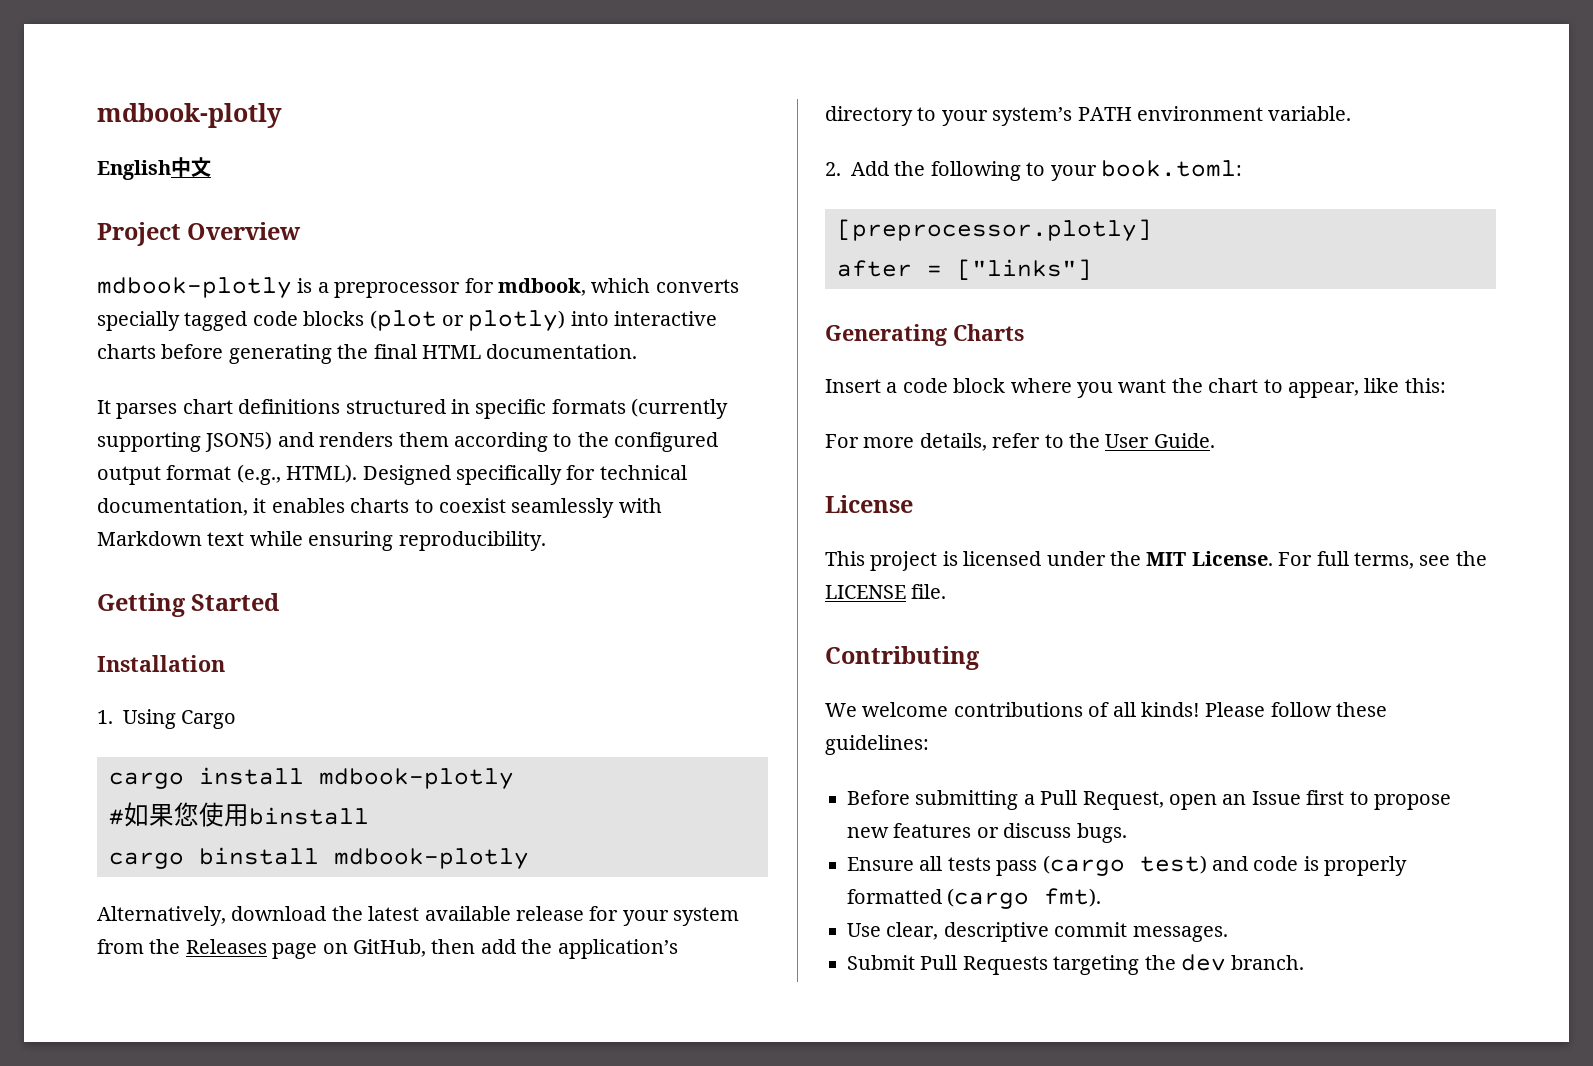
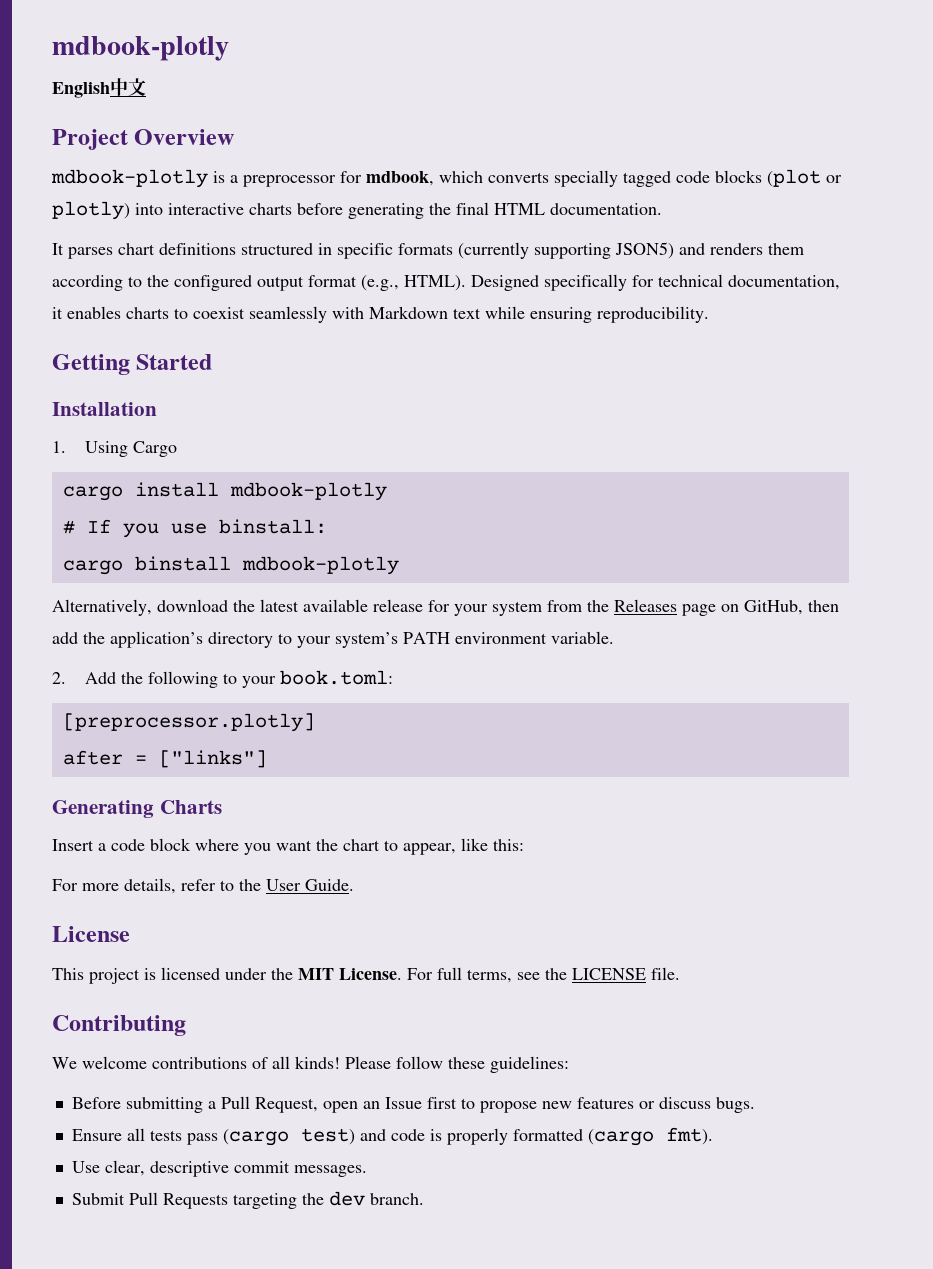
- #如果您使用binstall
+ # If you use binstall:

